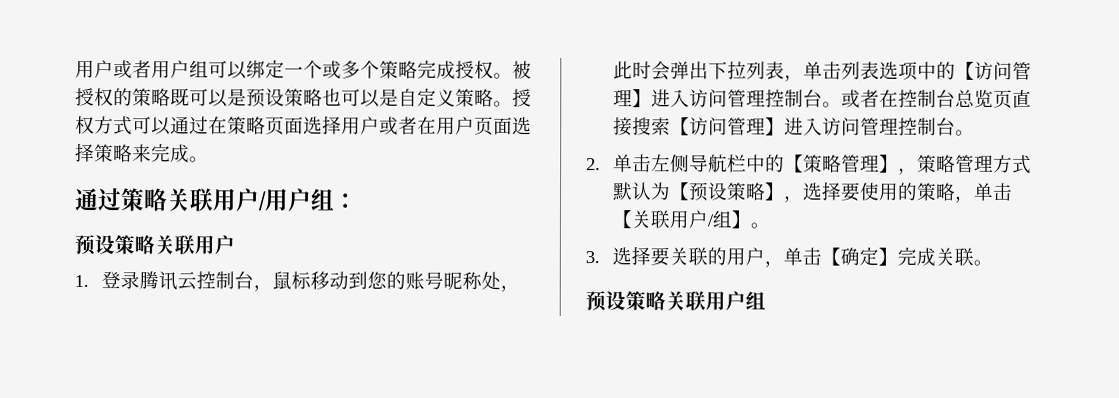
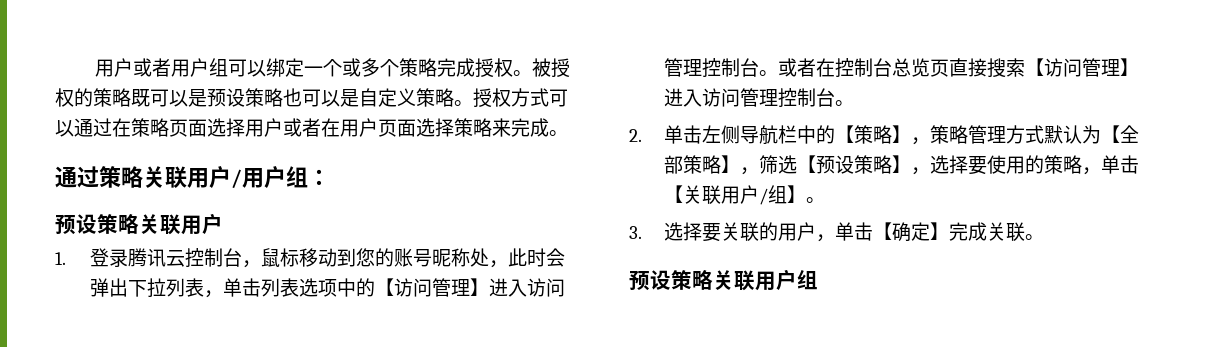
- 2.单击左侧导航栏中的【策略管理】，策略管理方式默认为【预设策略】，选择要使用的策略，单击【关联用户/组】。
+ 2.单击左侧导航栏中的【策略】，策略管理方式默认为【全部策略】，筛选【预设策略】，选择要使用的策略，单击【关联用户/组】。

